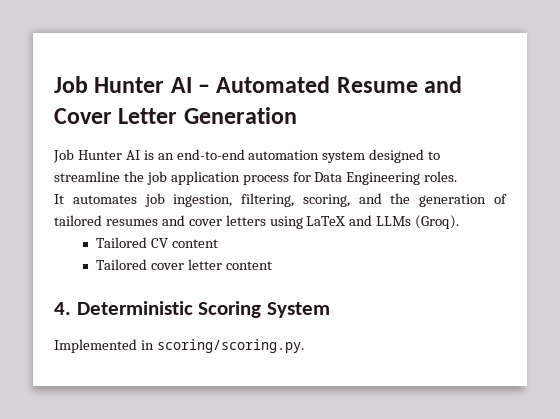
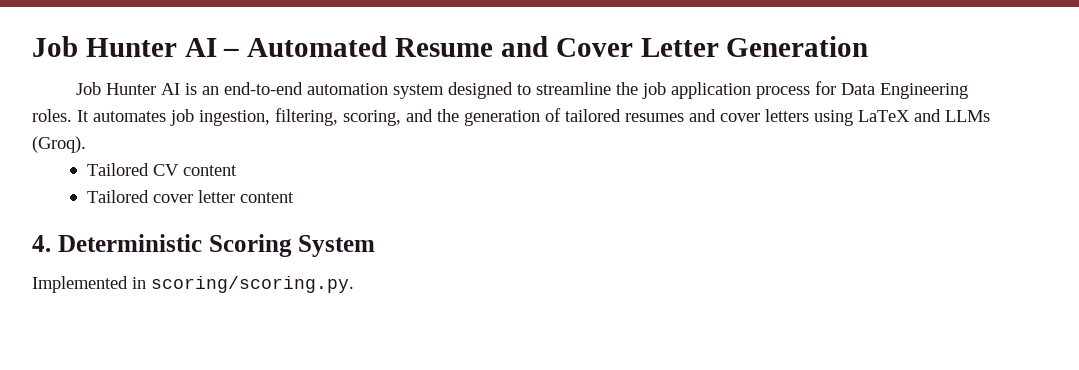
- Job Hunter AI is an end-to-end automation system designed to streamline the job application process for Data Engineering roles.
- It automates job ingestion, filtering, scoring, and the generation of tailored resumes and cover letters using LaTeX and LLMs (Groq).
+ Job Hunter AI is an end-to-end automation system designed to streamline the job application process for Data Engineering roles. It automates job ingestion, filtering, scoring, and the generation of tailored resumes and cover letters using LaTeX and LLMs (Groq).

